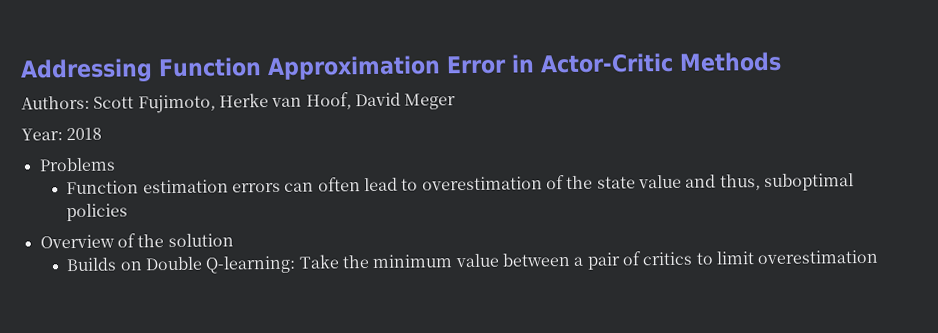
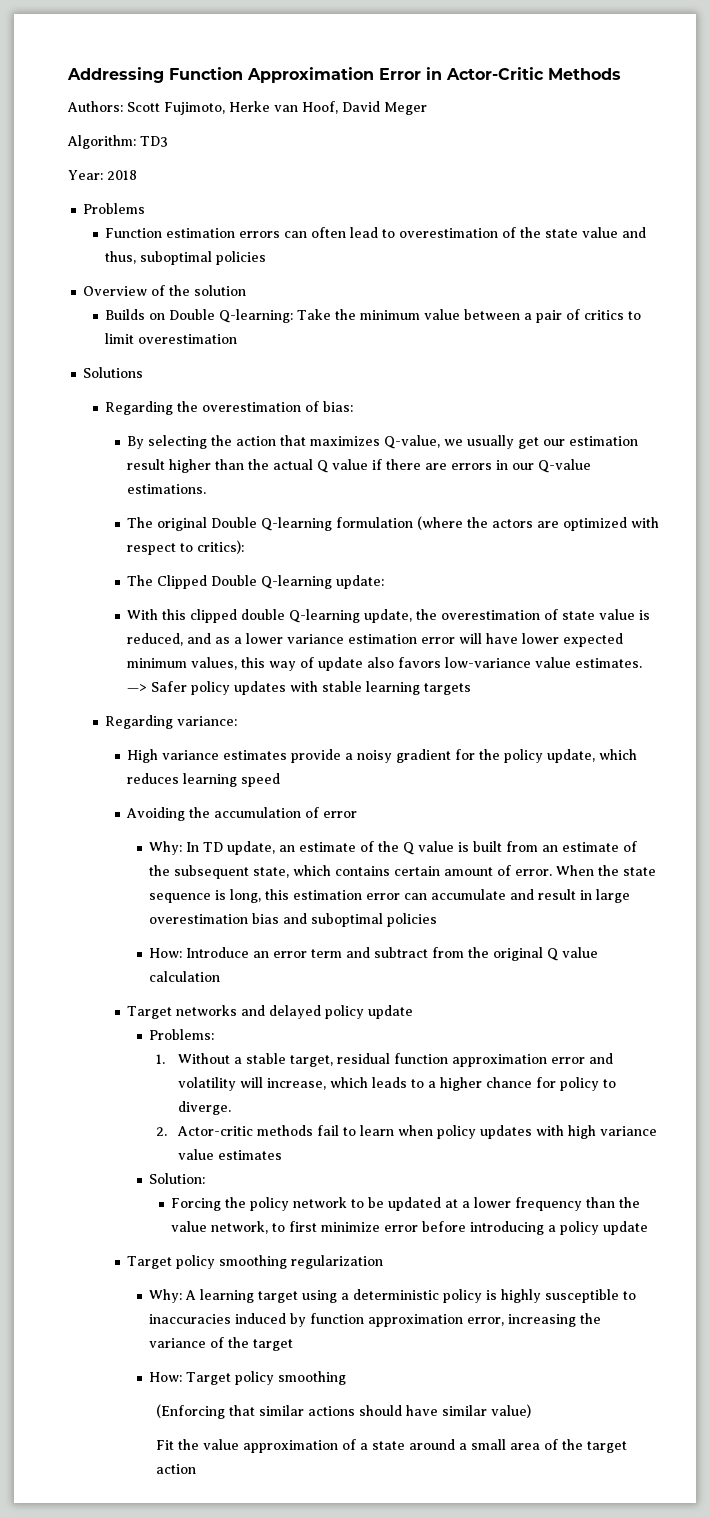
+ Algorithm: TD3
+ Solutions
+ Regarding the overestimation of bias:
+ By selecting the action that maximizes Q-value, we usually get our estimation result higher than the actual Q value if there are errors in our Q-value estimations.
+ The original Double Q-learning formulation (where the actors are optimized with respect to critics):
+ The Clipped Double Q-learning update:
+ With this clipped double Q-learning update, the overestimation of state value is reduced, and as a lower variance estimation error will have lower expected minimum values, this way of update also favors low-variance value estimates. —> Safer policy updates with stable learning targets
+ Regarding variance:
+ High variance estimates provide a noisy gradient for the policy update, which reduces learning speed
+ Avoiding the accumulation of error
+ Why: In TD update, an estimate of the Q value is built from an estimate of the subsequent state, which contains certain amount of error. When the state sequence is long, this estimation error can accumulate and result in large overestimation bias and suboptimal policies
+ How: Introduce an error term and subtract from the original Q value calculation
+ Target networks and delayed policy update
+ Problems:
+ 1. Without a stable target, residual function approximation error and volatility will increase, which leads to a higher chance for policy to diverge.
+ 2. Actor-critic methods fail to learn when policy updates with high variance value estimates
+ Solution:
+ Forcing the policy network to be updated at a lower frequency than the value network, to first minimize error before introducing a policy update
+ Target policy smoothing regularization
+ Why: A learning target using a deterministic policy is highly susceptible to inaccuracies induced by function approximation error, increasing the variance of the target
+ How: Target policy smoothing
+ (Enforcing that similar actions should have similar value)
+ Fit the value approximation of a state around a small area of the target action

